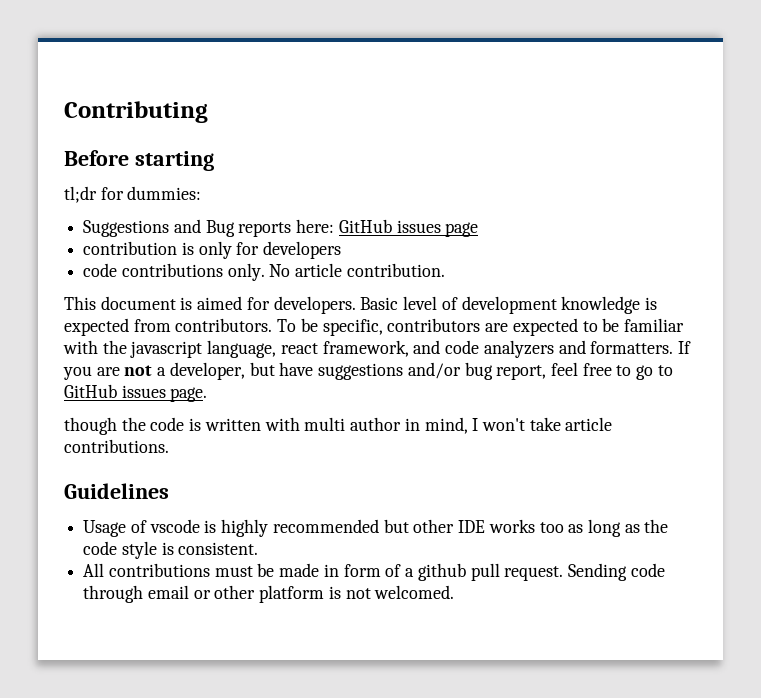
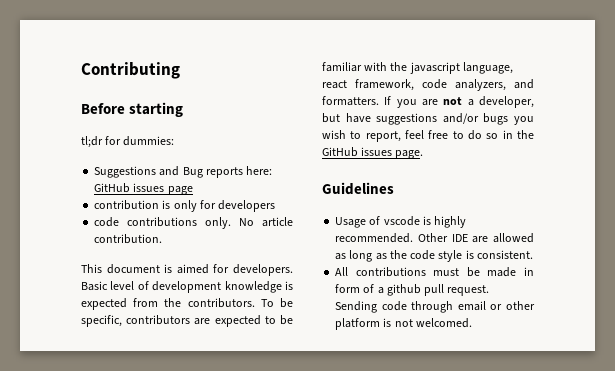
- Basic level of development knowledge is expected from contributors.
+ Basic level of development knowledge is expected from the contributors.
- To be specific, contributors are expected to be familiar with the javascript language, react framework, and code analyzers and formatters.
+ To be specific, contributors are expected to be familiar with the javascript language, react framework, code analyzers, and formatters.
- If you are not a developer, but have suggestions and/or bug report, feel free to go to GitHub issues page.
- though the code is written with multi author in mind, I won't take article contributions.
+ If you are not a developer, but have suggestions and/or bugs you wish to report, feel free to do so in the GitHub issues page.
- Usage of vscode is highly recommended but other IDE works too as long as the code style is consistent.
+ Usage of vscode is highly recommended. Other IDE are allowed as long as the code style is consistent.

